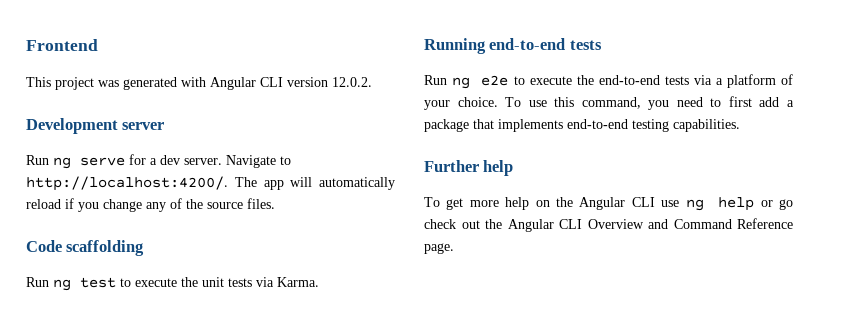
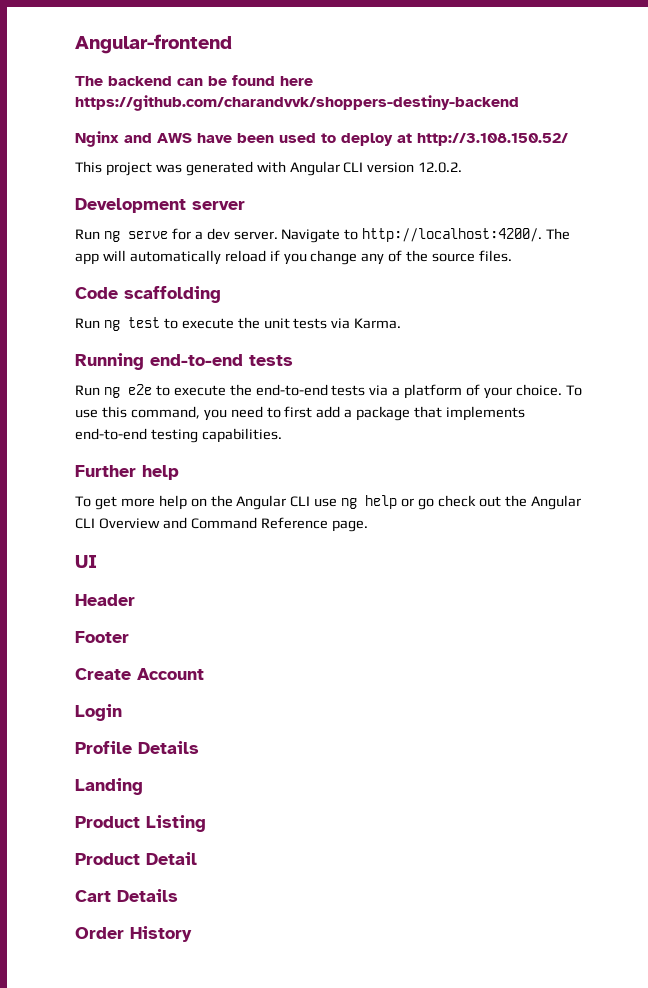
- Frontend
+ Angular-frontend
+ The backend can be found here https://github.com/charandvvk/shoppers-destiny-backend
+ Nginx and AWS have been used to deploy at http://3.108.150.52/
+ UI
+ Header
+ Footer
+ Create Account
+ Login
+ Profile Details
+ Landing
+ Product Listing
+ Product Detail
+ Cart Details
+ Order History

